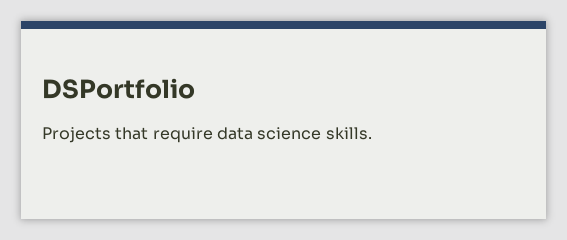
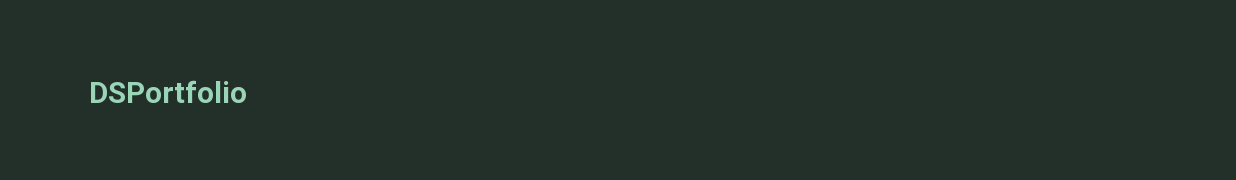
- Projects that require data science skills.

